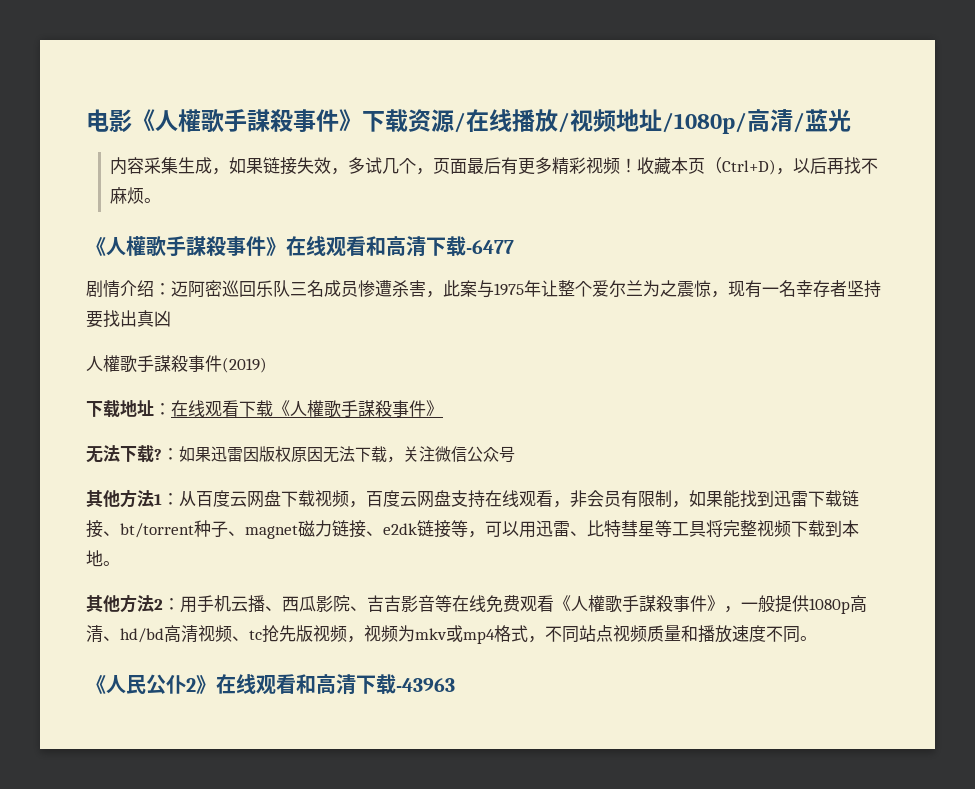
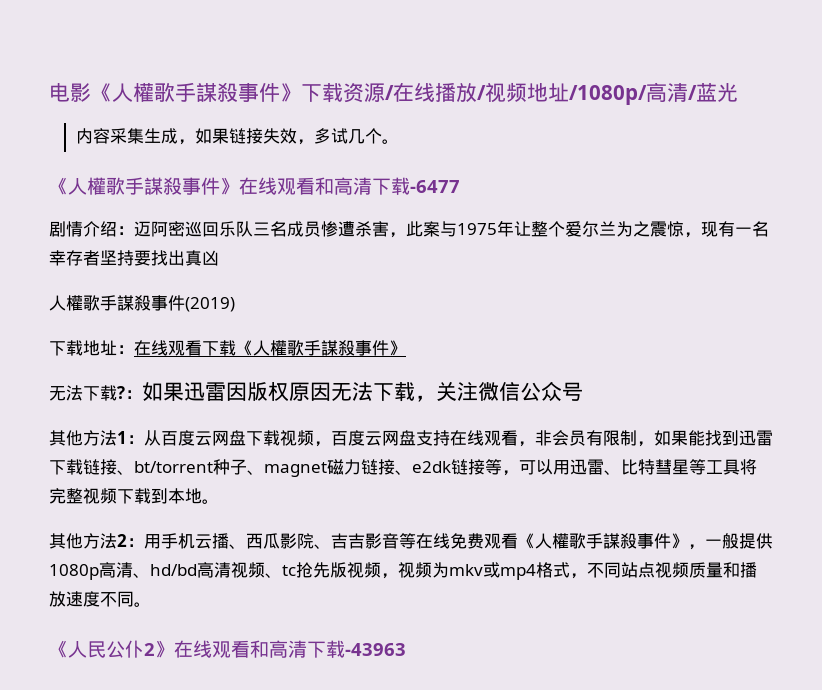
- 内容采集生成，如果链接失效，多试几个，页面最后有更多精彩视频！收藏本页（Ctrl+D)，以后再找不麻烦。
+ 内容采集生成，如果链接失效，多试几个。

